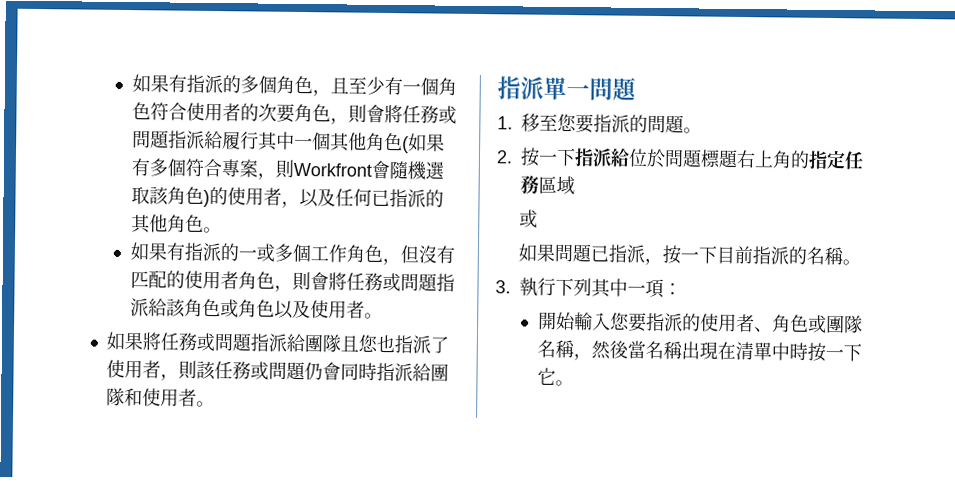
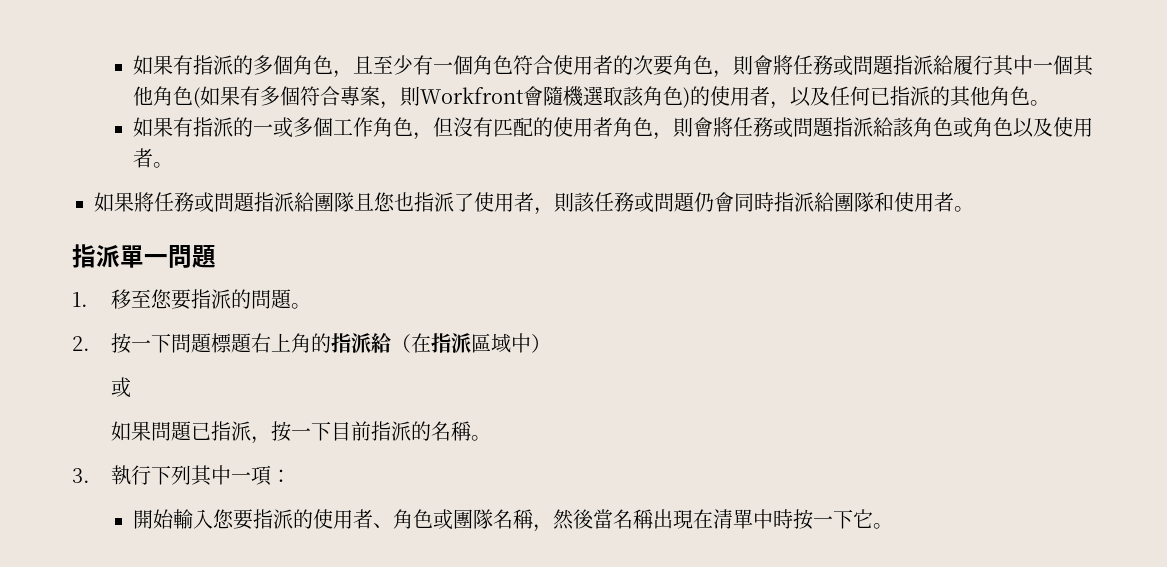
- 2.按一下指派給位於問題標題右上角的指定任務區域
+ 2.按一下問題標題右上角的指派給（在指派區域中）

